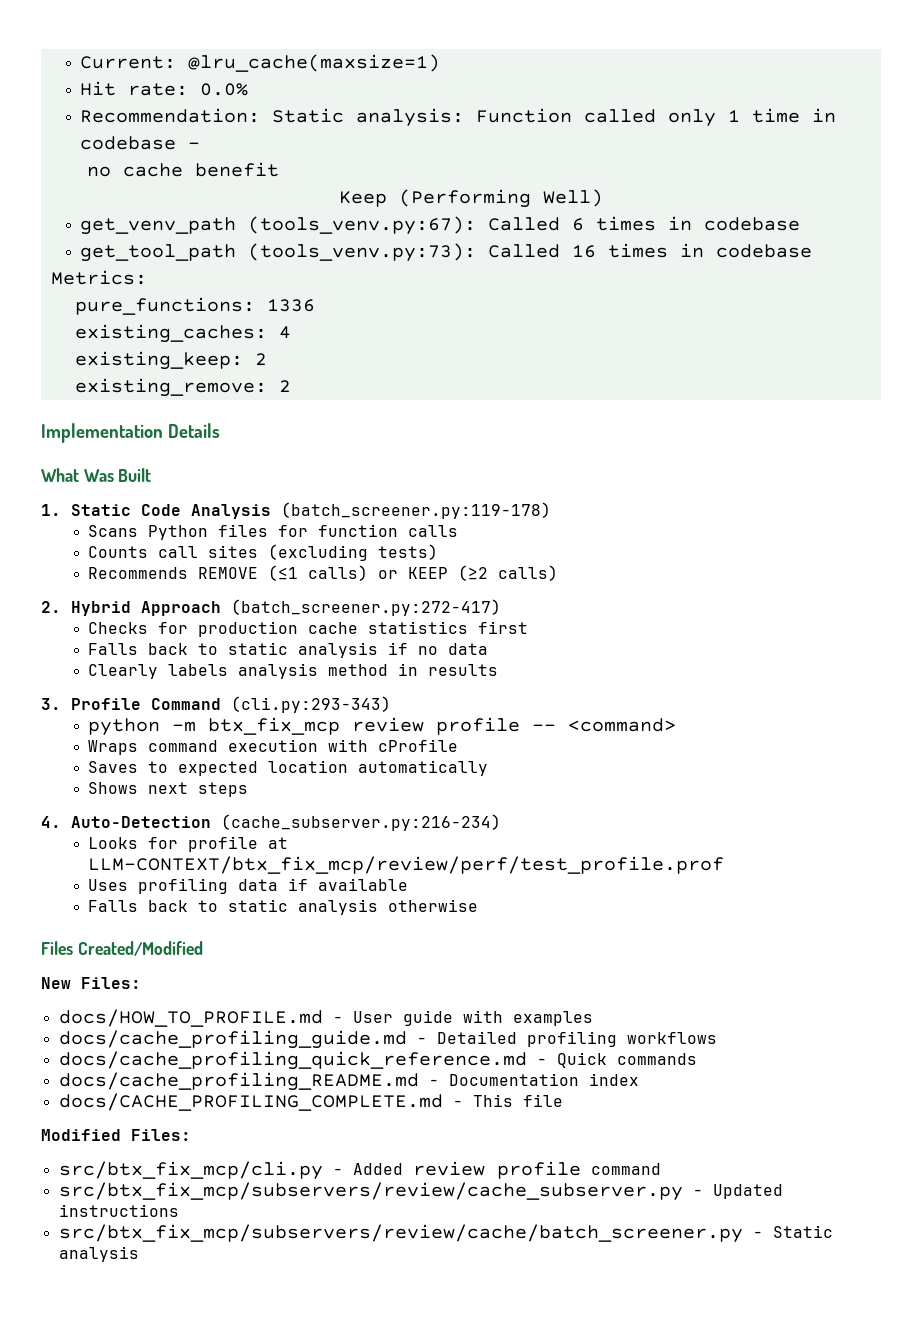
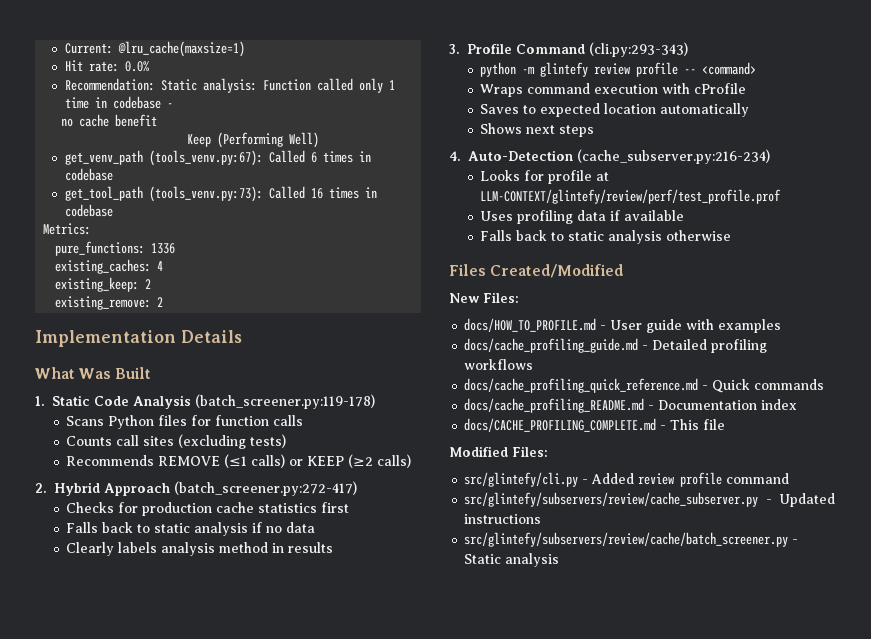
- python -m btx_fix_mcp review profile -- <command>
+ python -m glintefy review profile -- <command>
- Looks for profile at LLM-CONTEXT/btx_fix_mcp/review/perf/test_profile.prof
+ Looks for profile at LLM-CONTEXT/glintefy/review/perf/test_profile.prof
- src/btx_fix_mcp/cli.py - Added review profile command
+ src/glintefy/cli.py - Added review profile command
- src/btx_fix_mcp/subservers/review/cache_subserver.py - Updated instructions
+ src/glintefy/subservers/review/cache_subserver.py - Updated instructions
- src/btx_fix_mcp/subservers/review/cache/batch_screener.py - Static analysis
+ src/glintefy/subservers/review/cache/batch_screener.py - Static analysis

